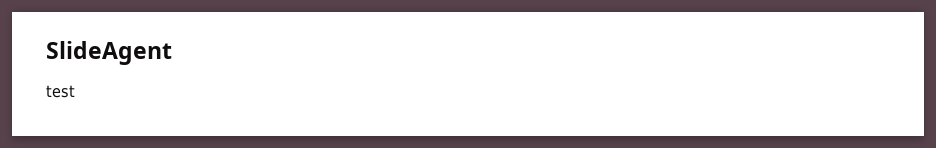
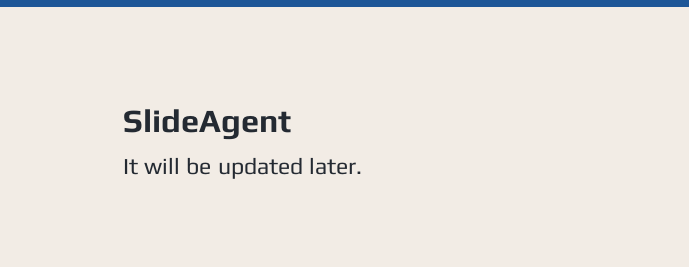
- test
+ It will be updated later.

